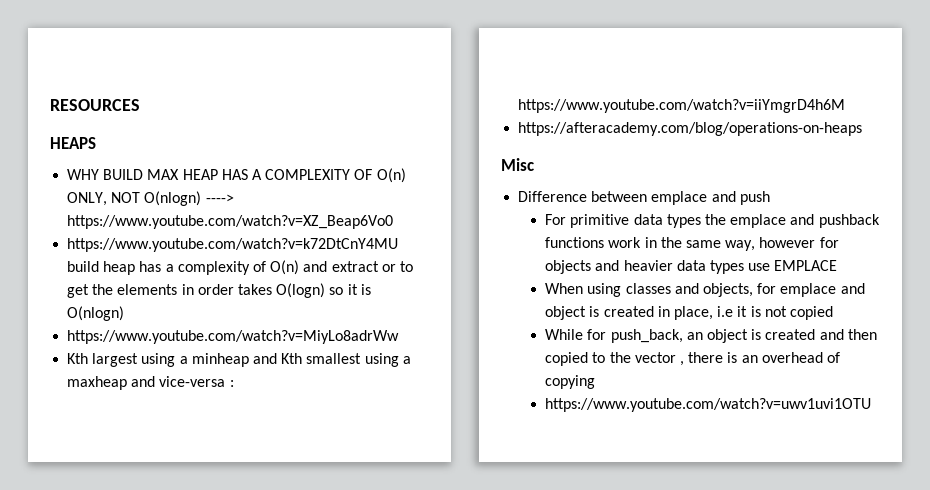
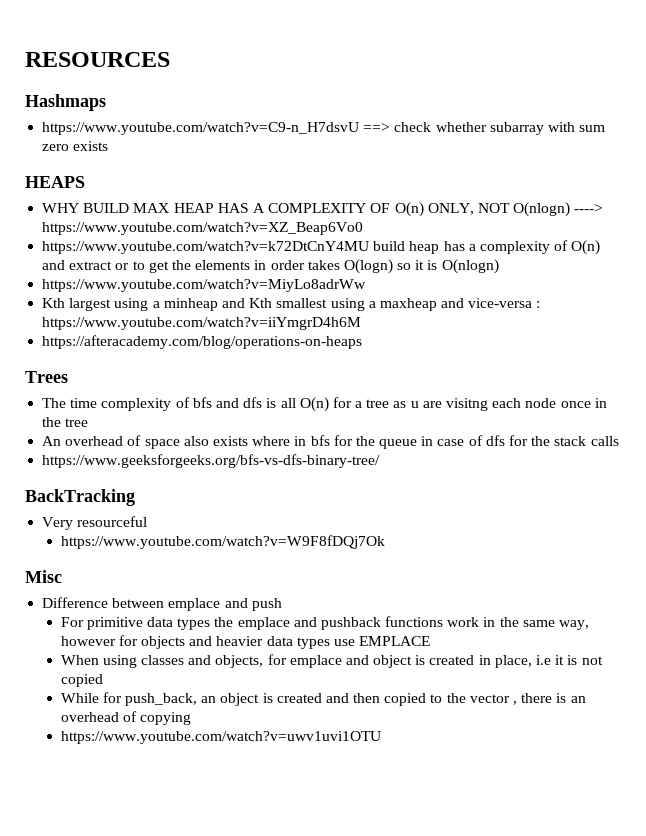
+ Hashmaps
+ https://www.youtube.com/watch?v=C9-n_H7dsvU ==> check whether subarray with sum zero exists
+ Trees
+ The time complexity of bfs and dfs is all O(n) for a tree as u are visitng each node once in the tree
+ An overhead of space also exists where in bfs for the queue in case of dfs for the stack calls
+ https://www.geeksforgeeks.org/bfs-vs-dfs-binary-tree/
+ BackTracking
+ Very resourceful
+ https://www.youtube.com/watch?v=W9F8fDQj7Ok

